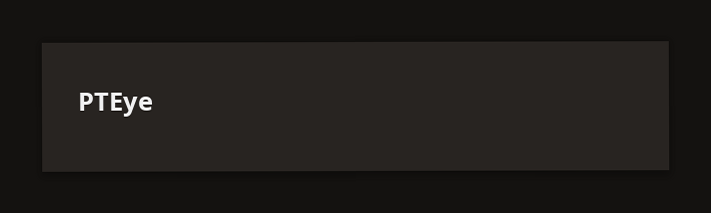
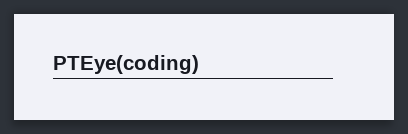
- PTEye
+ PTEye(coding)

